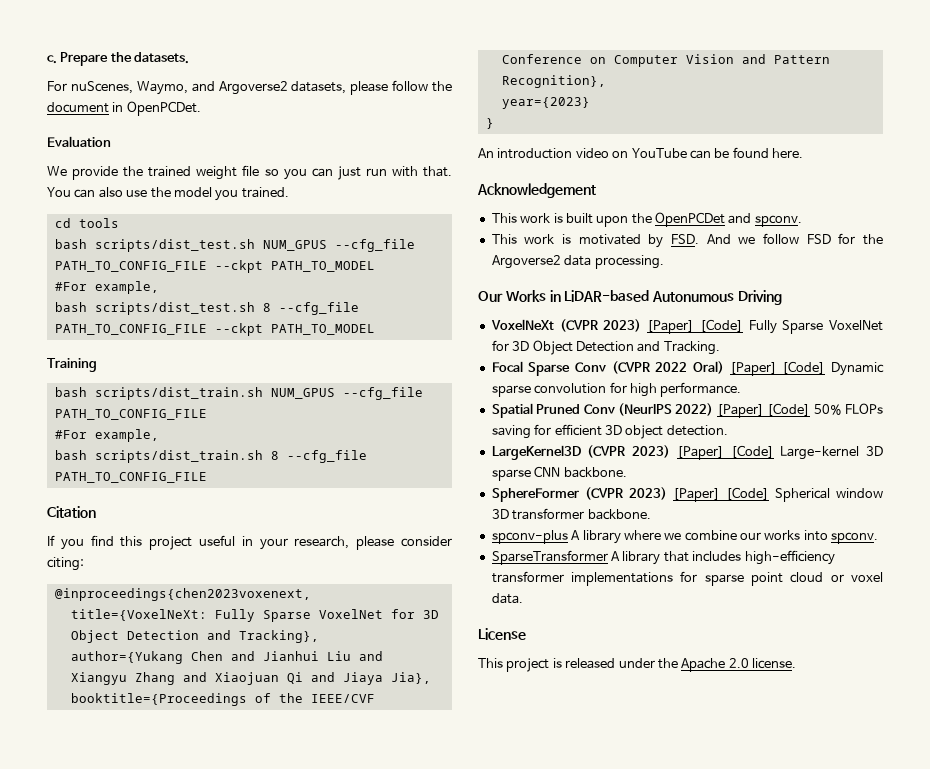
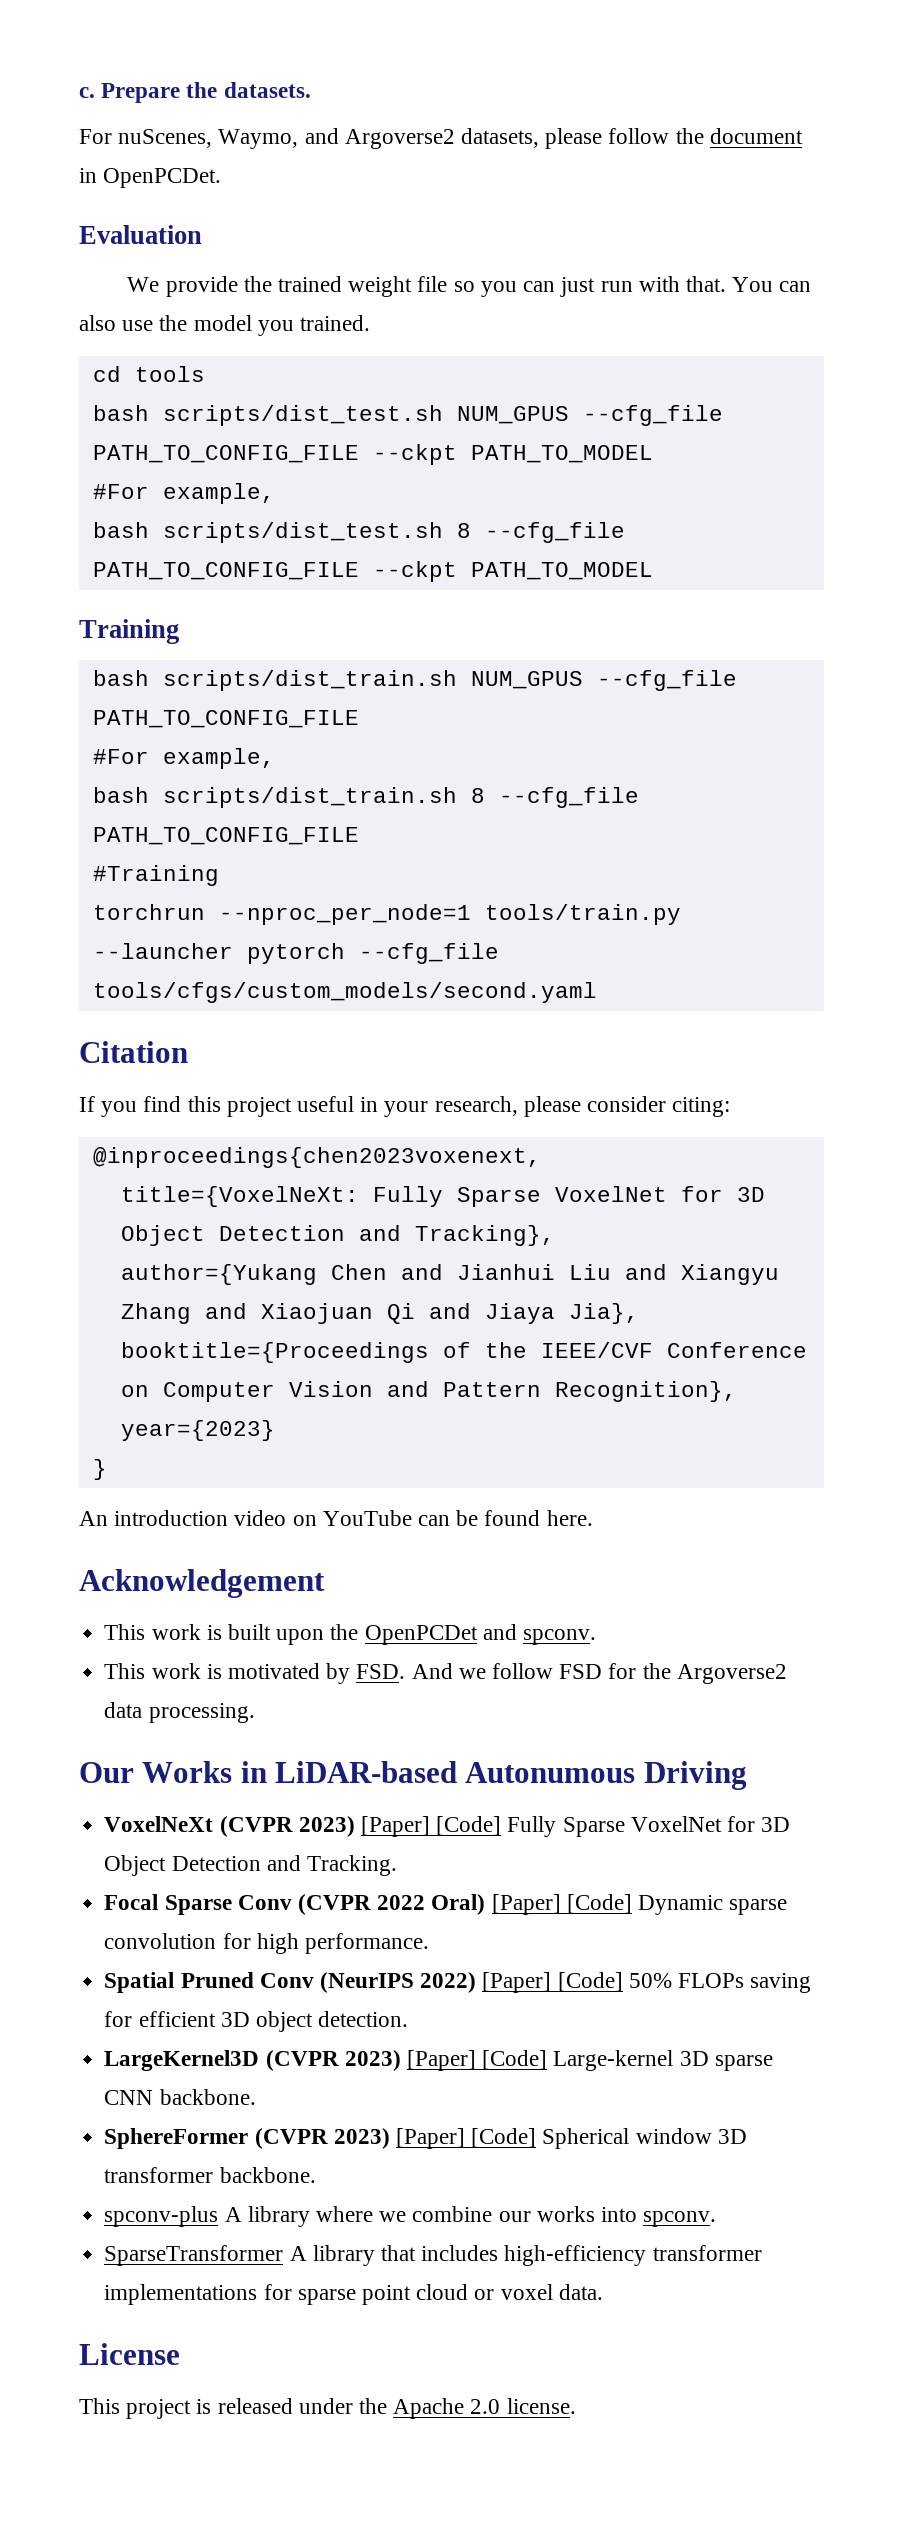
+ #Training
+ torchrun --nproc_per_node=1 tools/train.py --launcher pytorch --cfg_file tools/cfgs/custom_models/second.yaml

